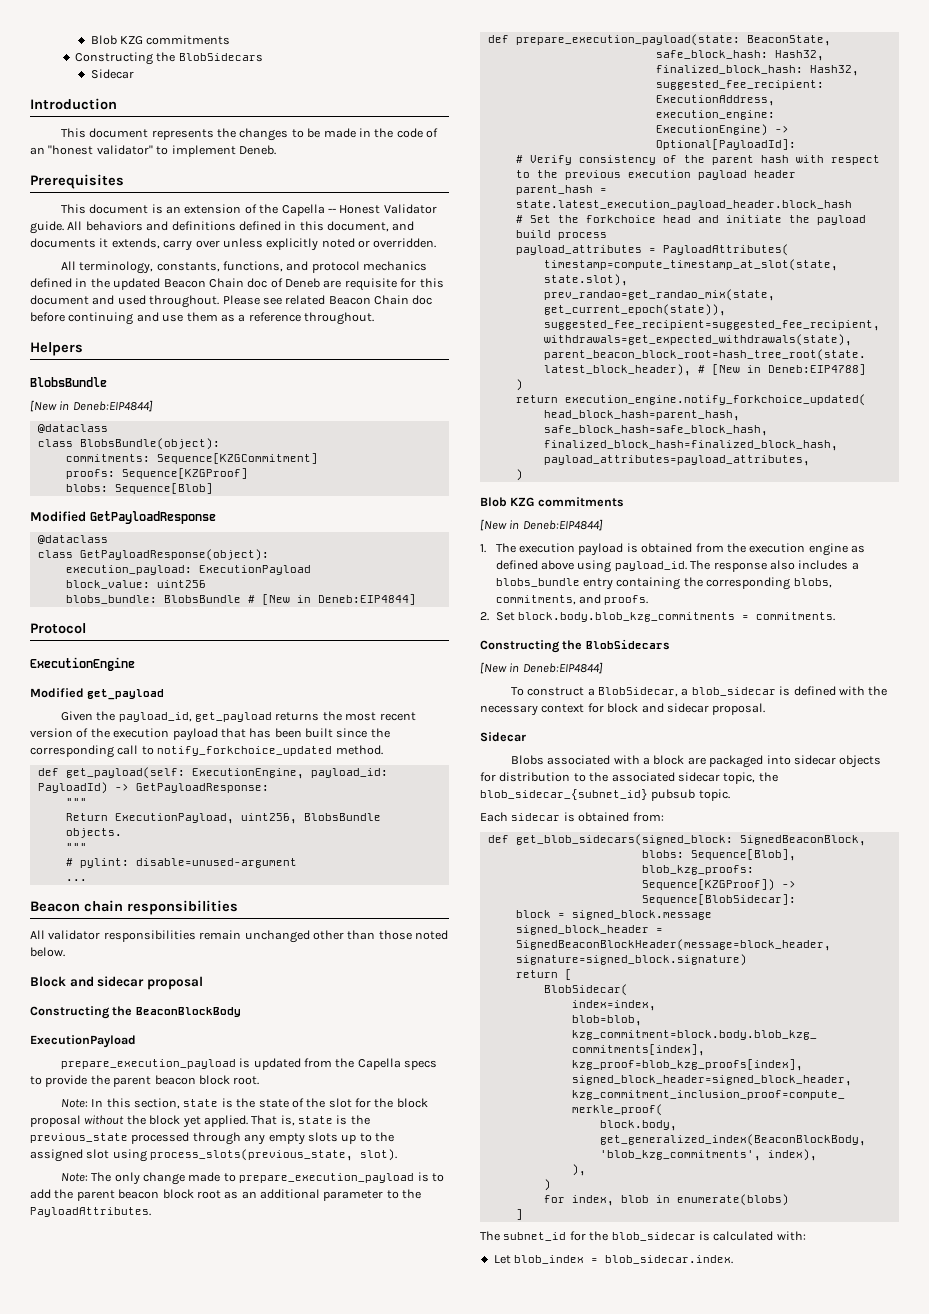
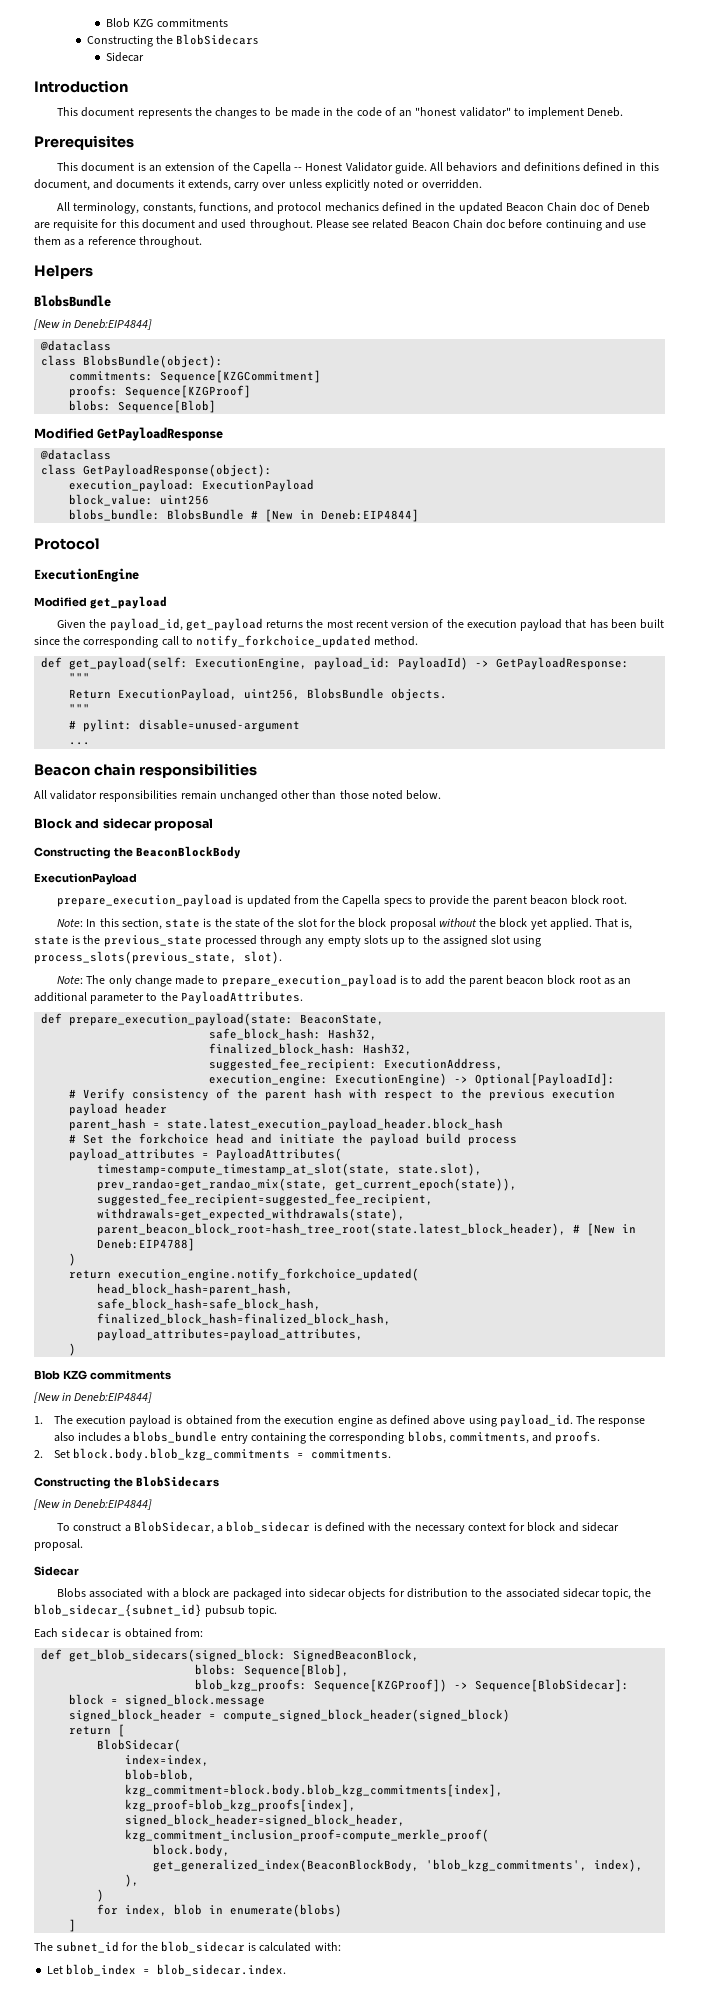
- signed_block_header = SignedBeaconBlockHeader(message=block_header, signature=signed_block.signature)
+ signed_block_header = compute_signed_block_header(signed_block)

